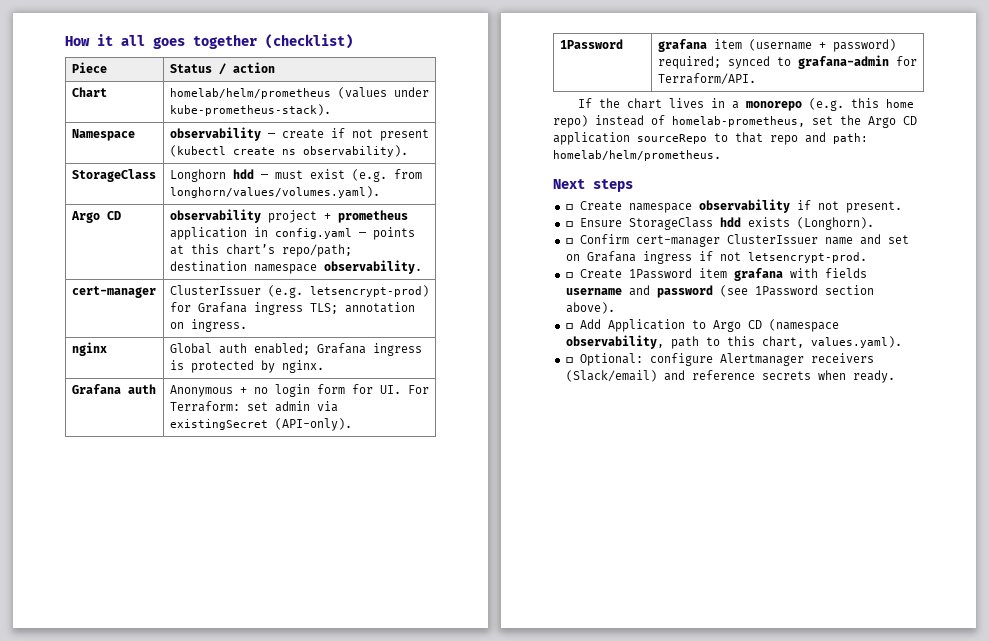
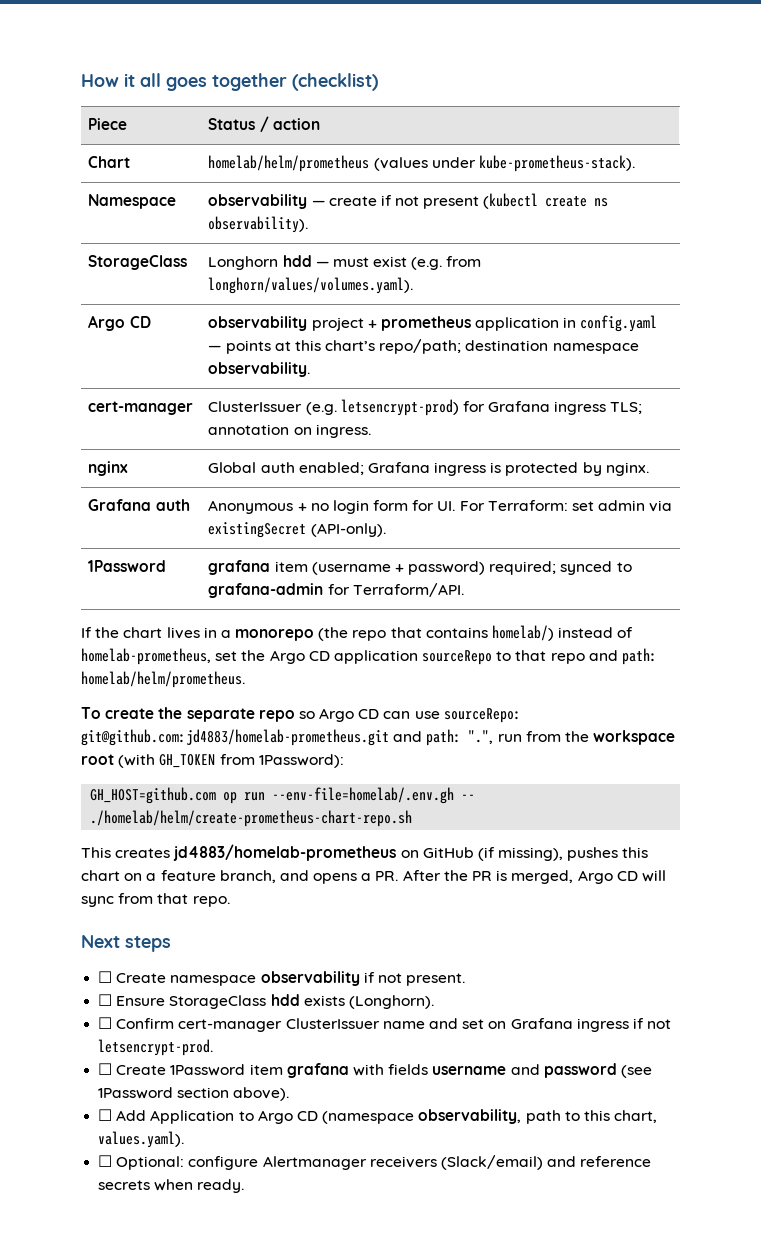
- If the chart lives in a monorepo (e.g. this home repo) instead of homelab-prometheus, set the Argo CD application sourceRepo to that repo and path: homelab/helm/prometheus.
+ If the chart lives in a monorepo (the repo that contains homelab/) instead of homelab-prometheus, set the Argo CD application sourceRepo to that repo and path: homelab/helm/prometheus.
+ To create the separate repo so Argo CD can use sourceRepo: git@github.com:jd4883/homelab-prometheus.git and path: ".", run from the workspace root (with GH_TOKEN from 1Password):
+ GH_HOST=github.com op run --env-file=homelab/.env.gh -- ./homelab/helm/create-prometheus-chart-repo.sh
+ This creates jd4883/homelab-prometheus on GitHub (if missing), pushes this chart on a feature branch, and opens a PR. After the PR is merged, Argo CD will sync from that repo.

